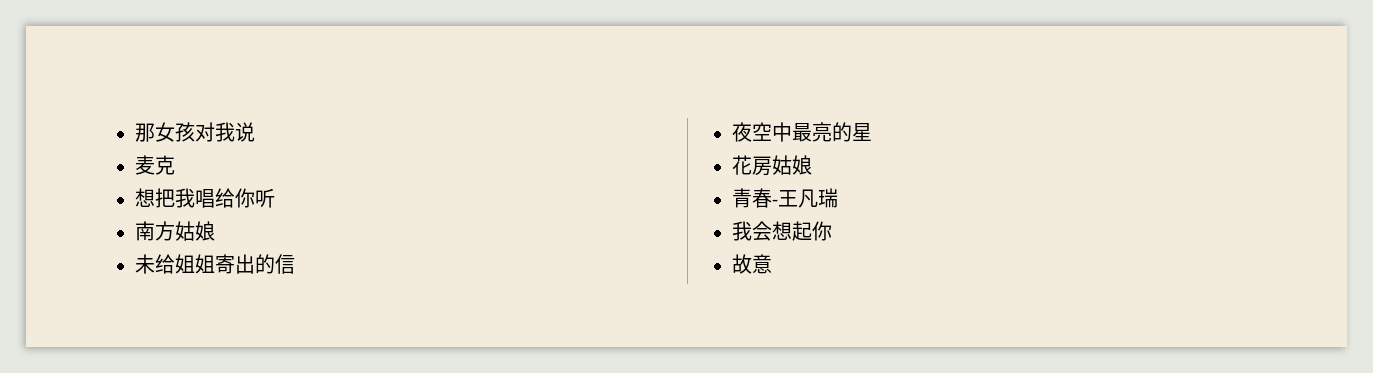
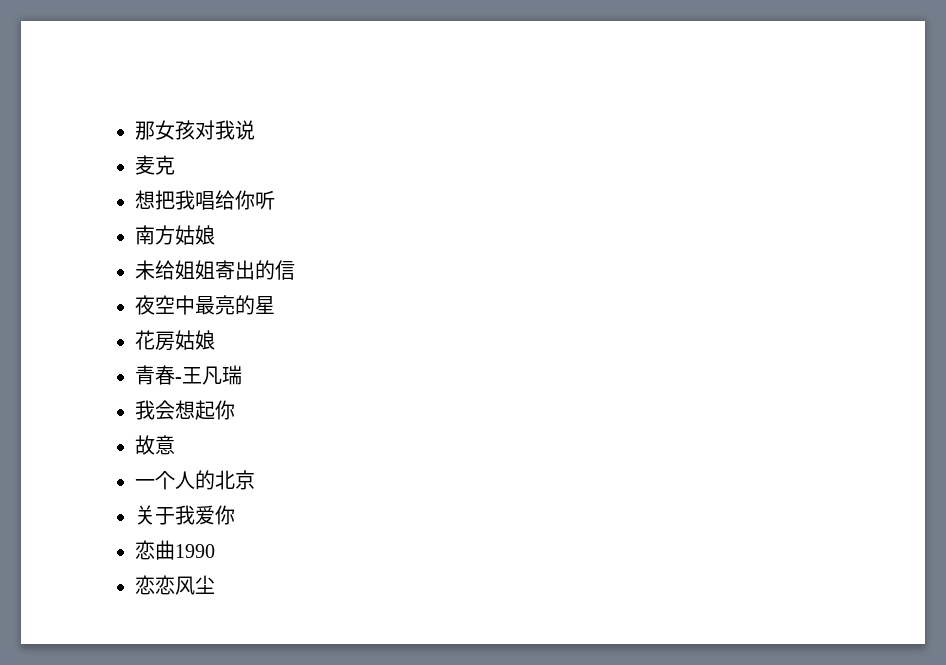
+ 一个人的北京
+ 关于我爱你
+ 恋曲1990
+ 恋恋风尘

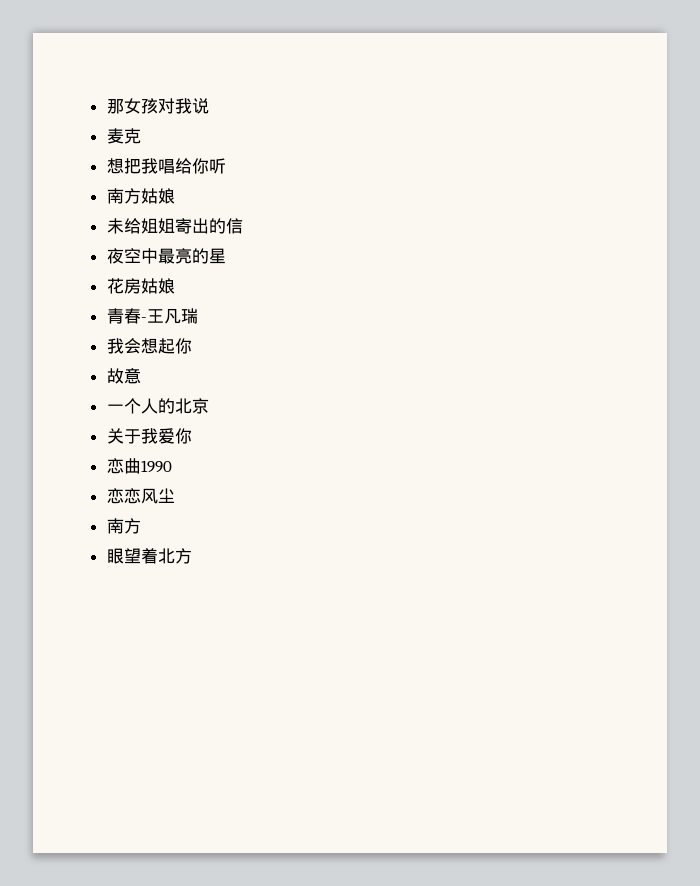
  恋恋风尘
+ 南方
+ 眼望着北方

